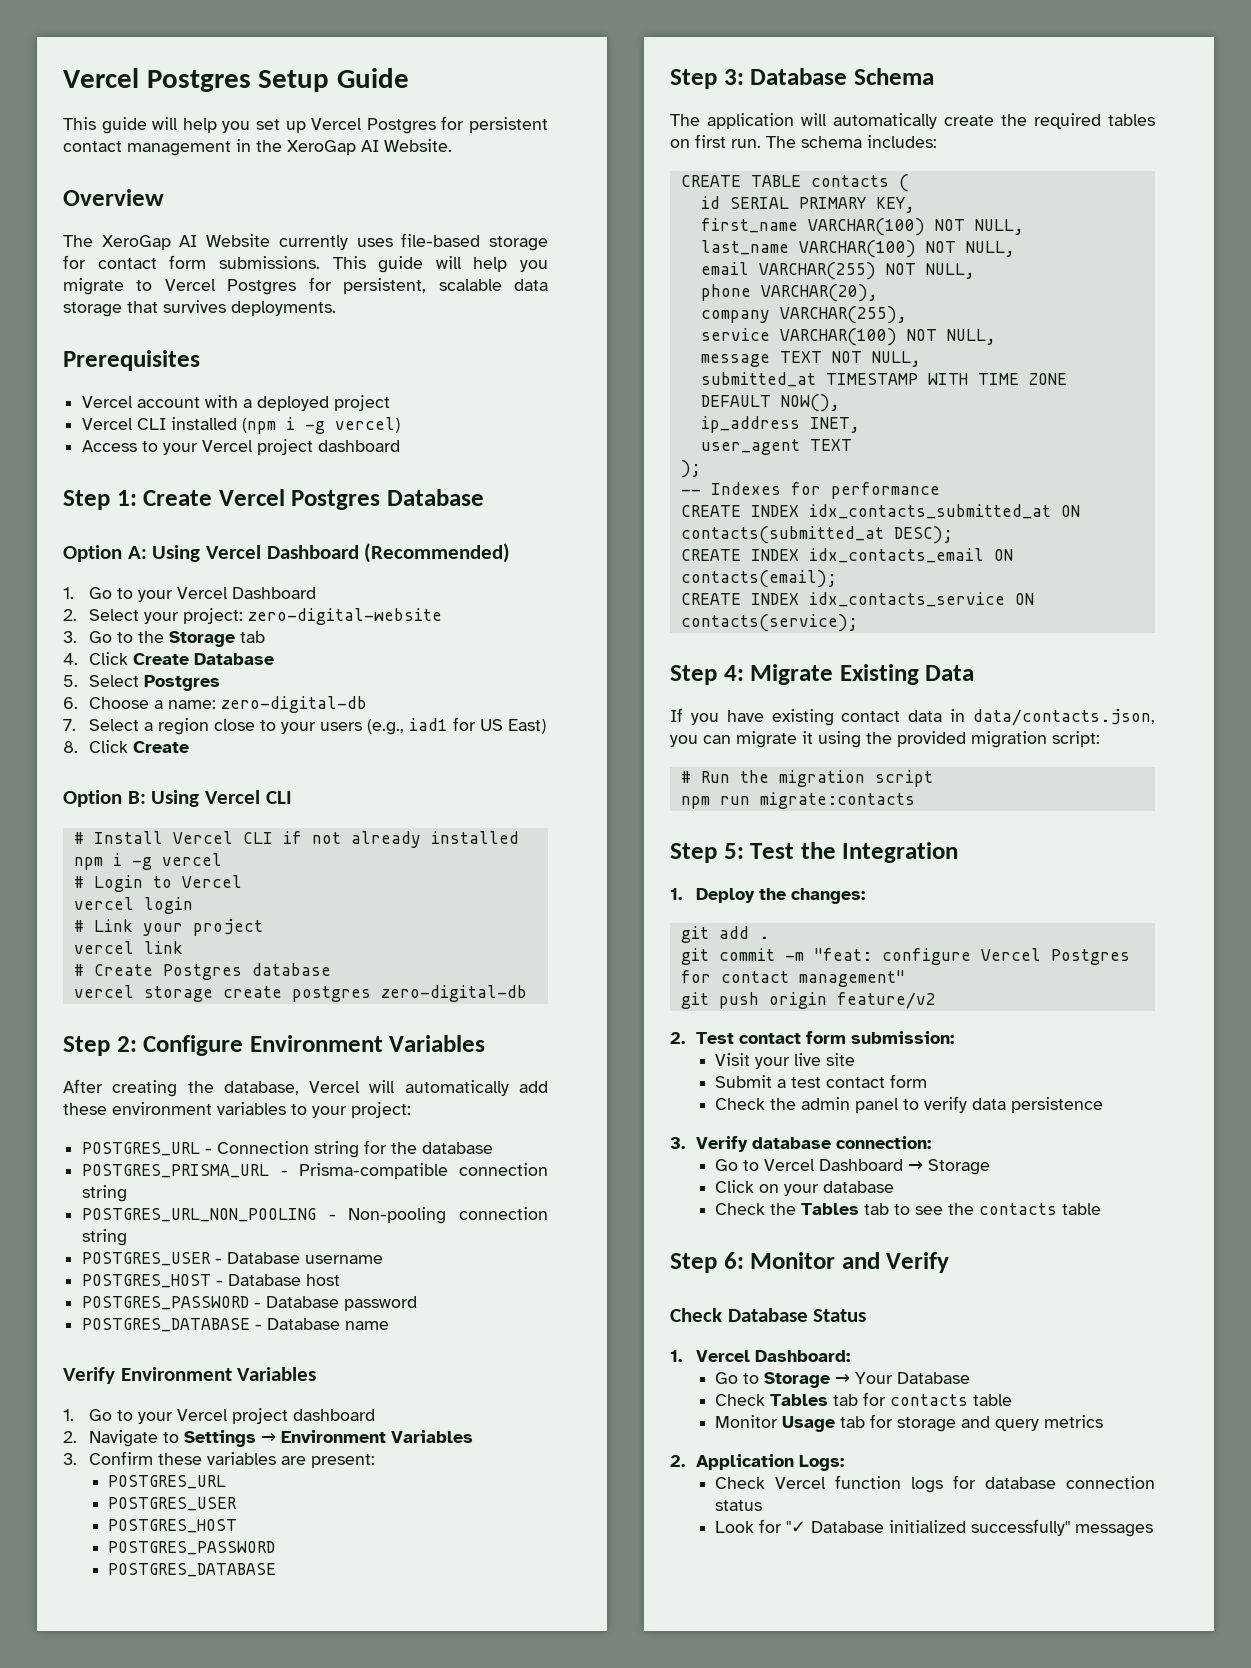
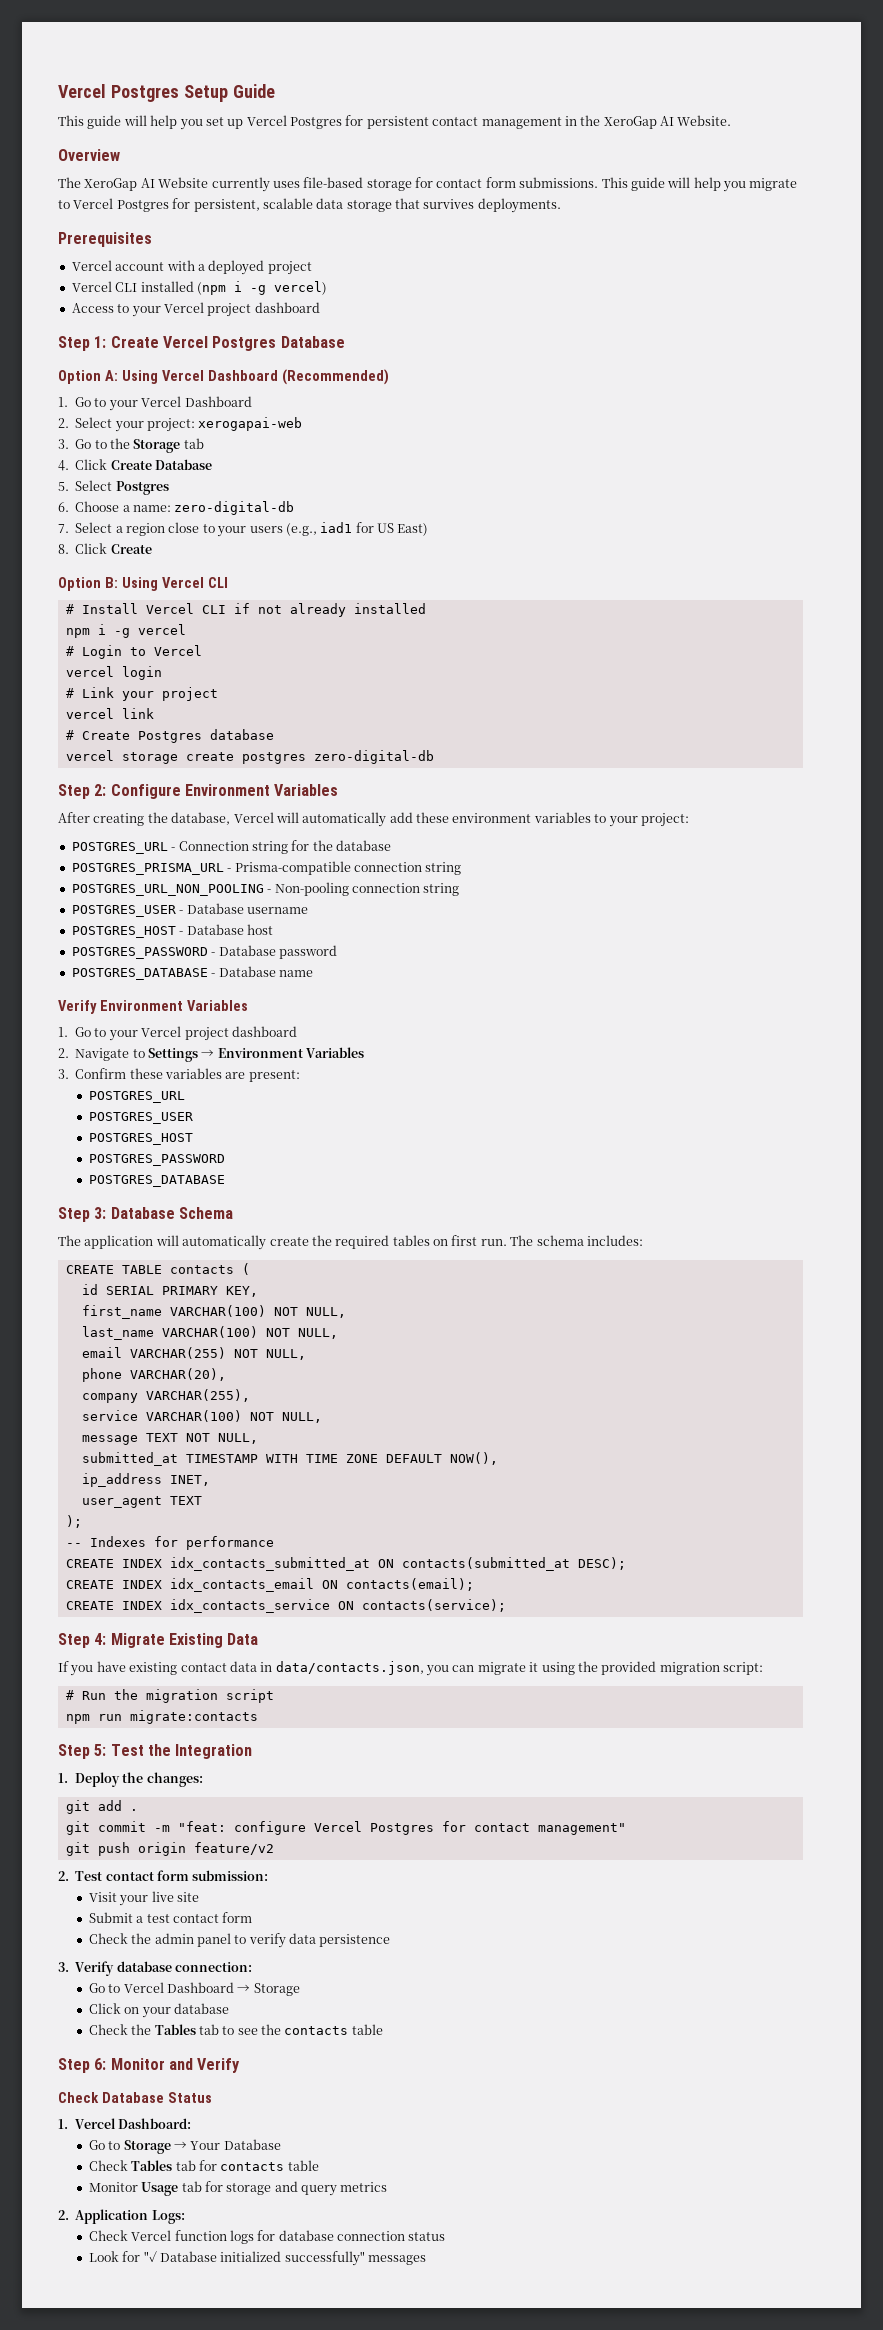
- 2. Select your project: zero-digital-website
+ 2. Select your project: xerogapai-web

